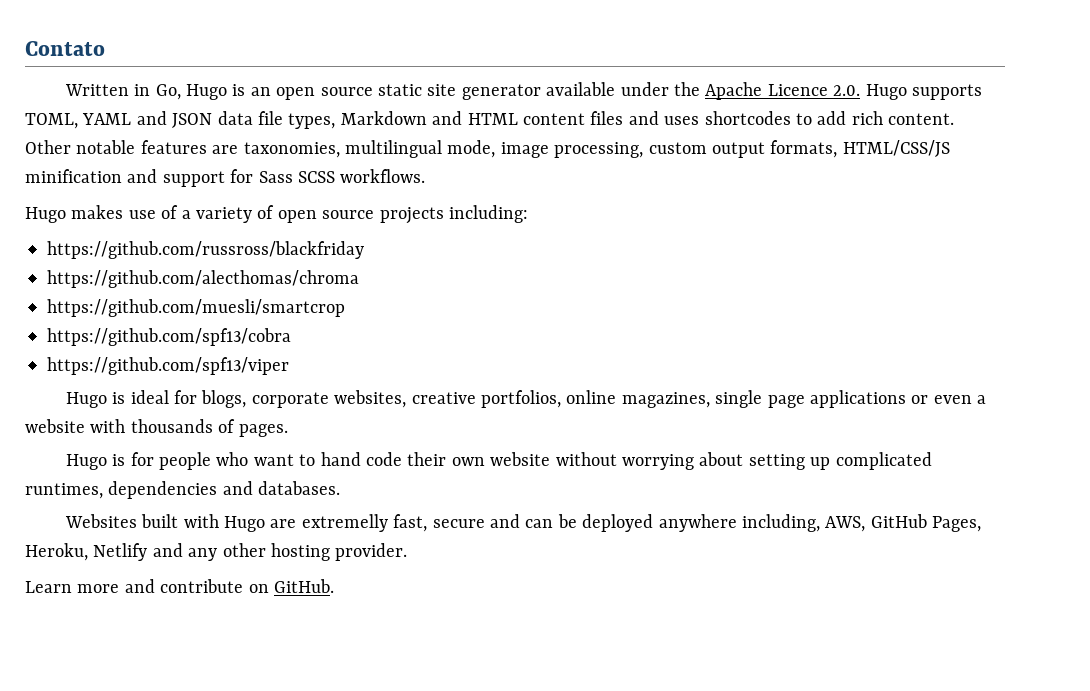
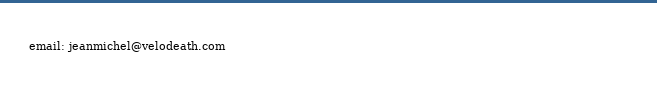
- Contato
- Written in Go, Hugo is an open source static site generator available under the Apache Licence 2.0. Hugo supports TOML, YAML and JSON data file types, Markdown and HTML content files and uses shortcodes to add rich content. Other notable features are taxonomies, multilingual mode, image processing, custom output formats, HTML/CSS/JS minification and support for Sass SCSS workflows.
- Hugo makes use of a variety of open source projects including:
- https://github.com/russross/blackfriday
- https://github.com/alecthomas/chroma
- https://github.com/muesli/smartcrop
- https://github.com/spf13/cobra
- https://github.com/spf13/viper
- Hugo is ideal for blogs, corporate websites, creative portfolios, online magazines, single page applications or even a website with thousands of pages.
- Hugo is for people who want to hand code their own website without worrying about setting up complicated runtimes, dependencies and databases.
- Websites built with Hugo are extremelly fast, secure and can be deployed anywhere including, AWS, GitHub Pages, Heroku, Netlify and any other hosting provider.
- Learn more and contribute on GitHub.
+ email: jeanmichel@velodeath.com

